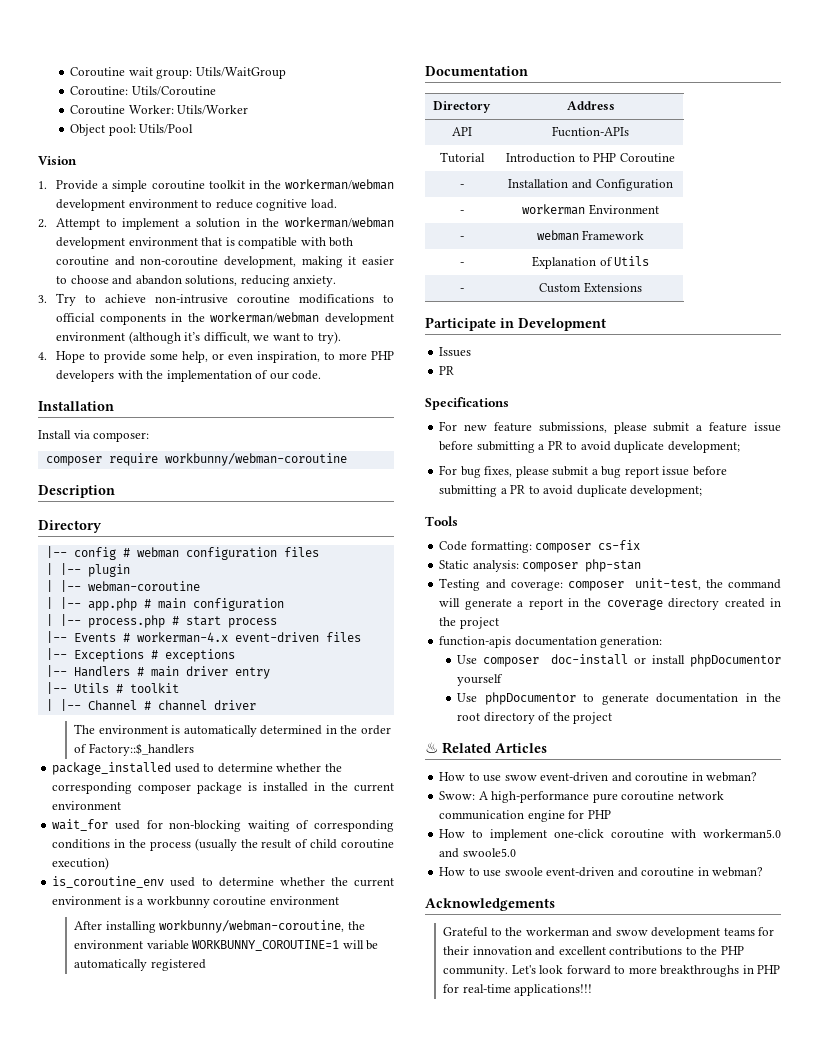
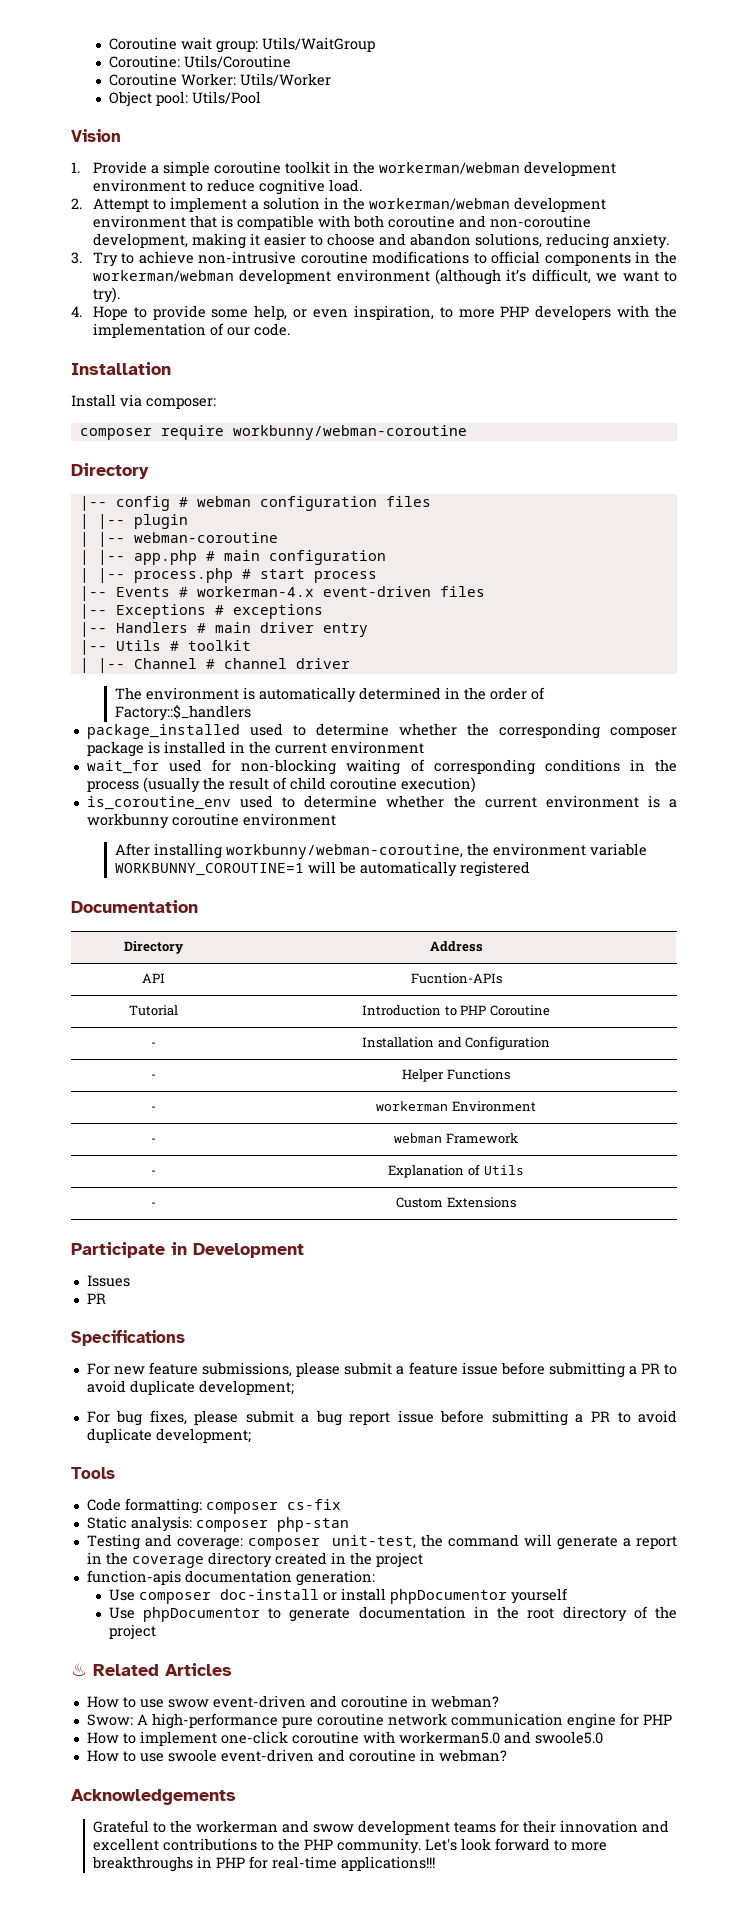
- Description
+ - | Helper Functions

